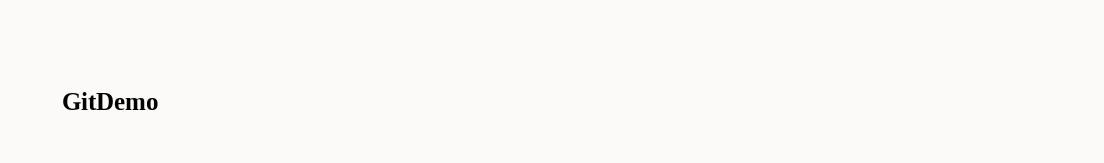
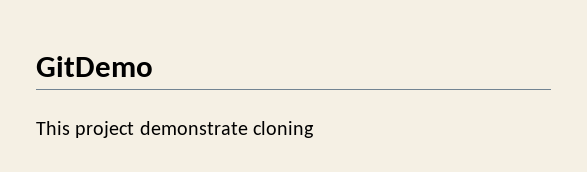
+ This project demonstrate cloning

